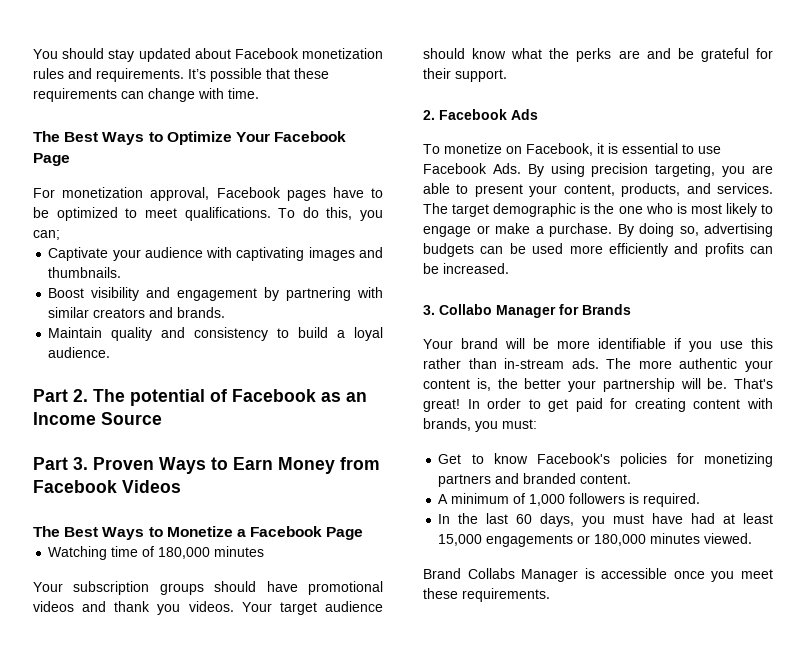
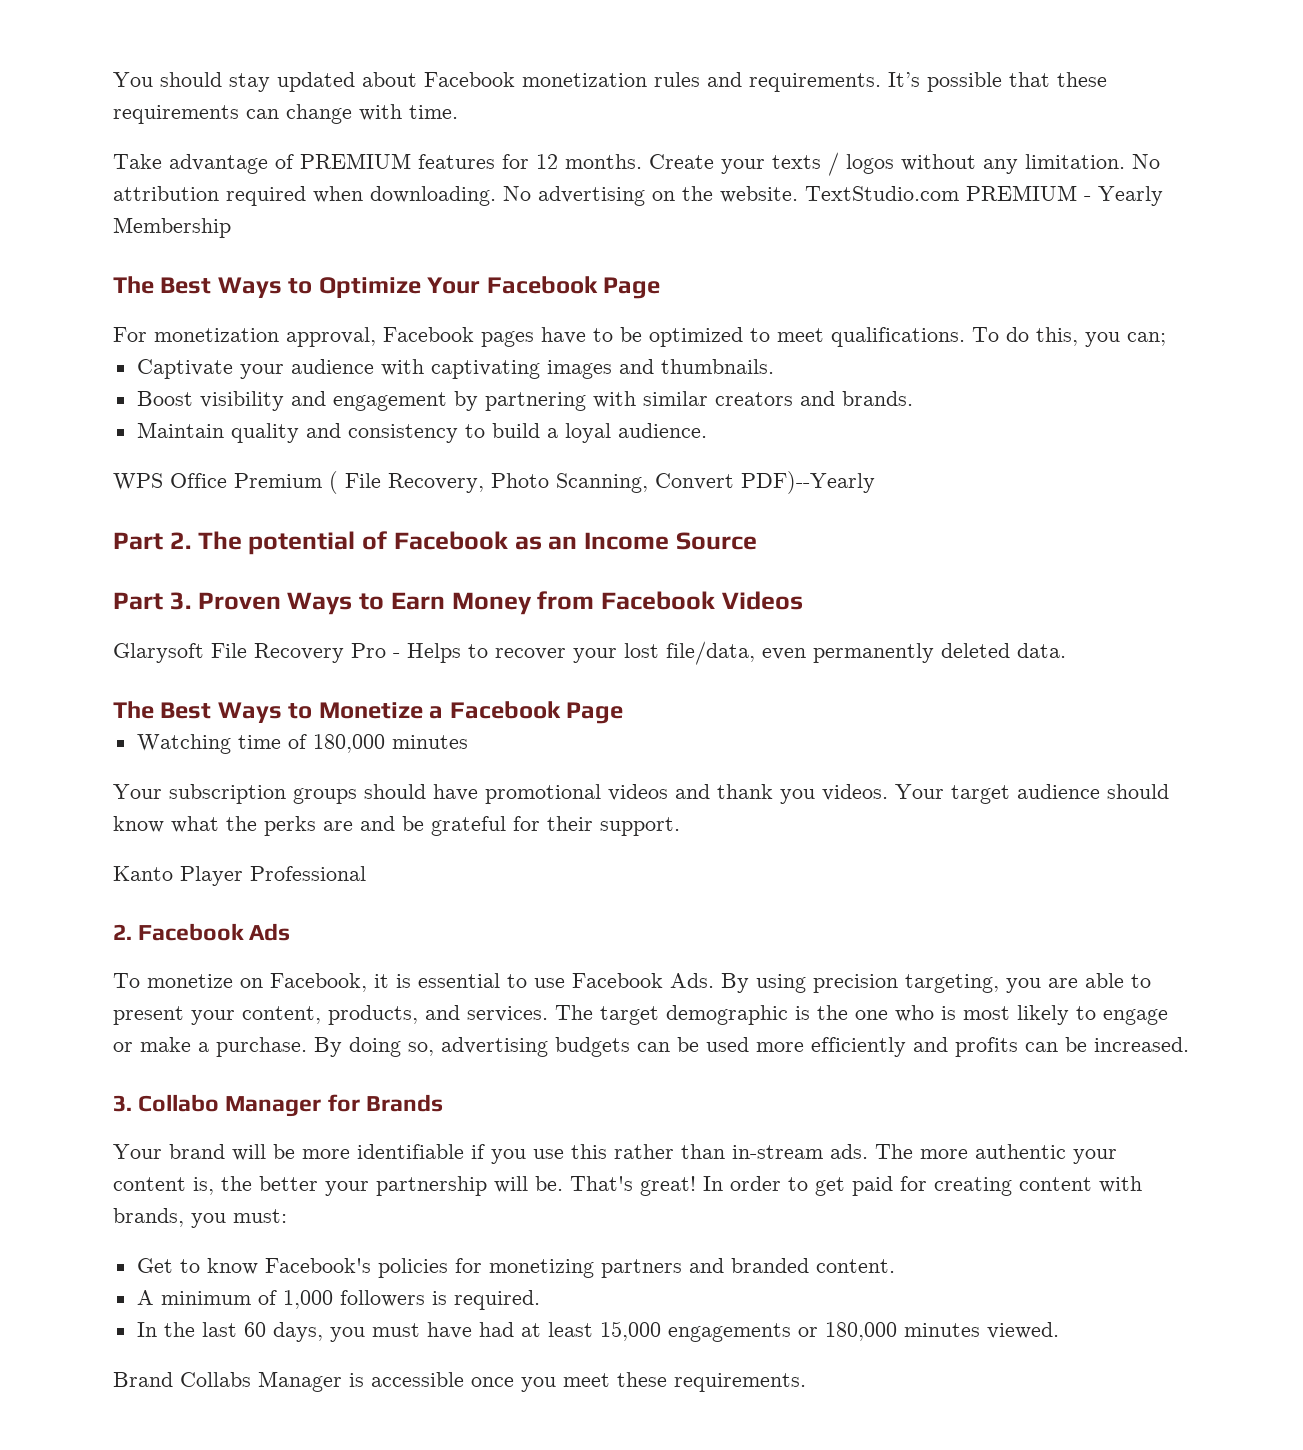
+ Take advantage of PREMIUM features for 12 months. Create your texts / logos without any limitation. No attribution required when downloading. No advertising on the website. TextStudio.com PREMIUM - Yearly Membership
+ WPS Office Premium ( File Recovery, Photo Scanning, Convert PDF)--Yearly
+ Glarysoft File Recovery Pro - Helps to recover your lost file/data, even permanently deleted data.
+ Kanto Player Professional

